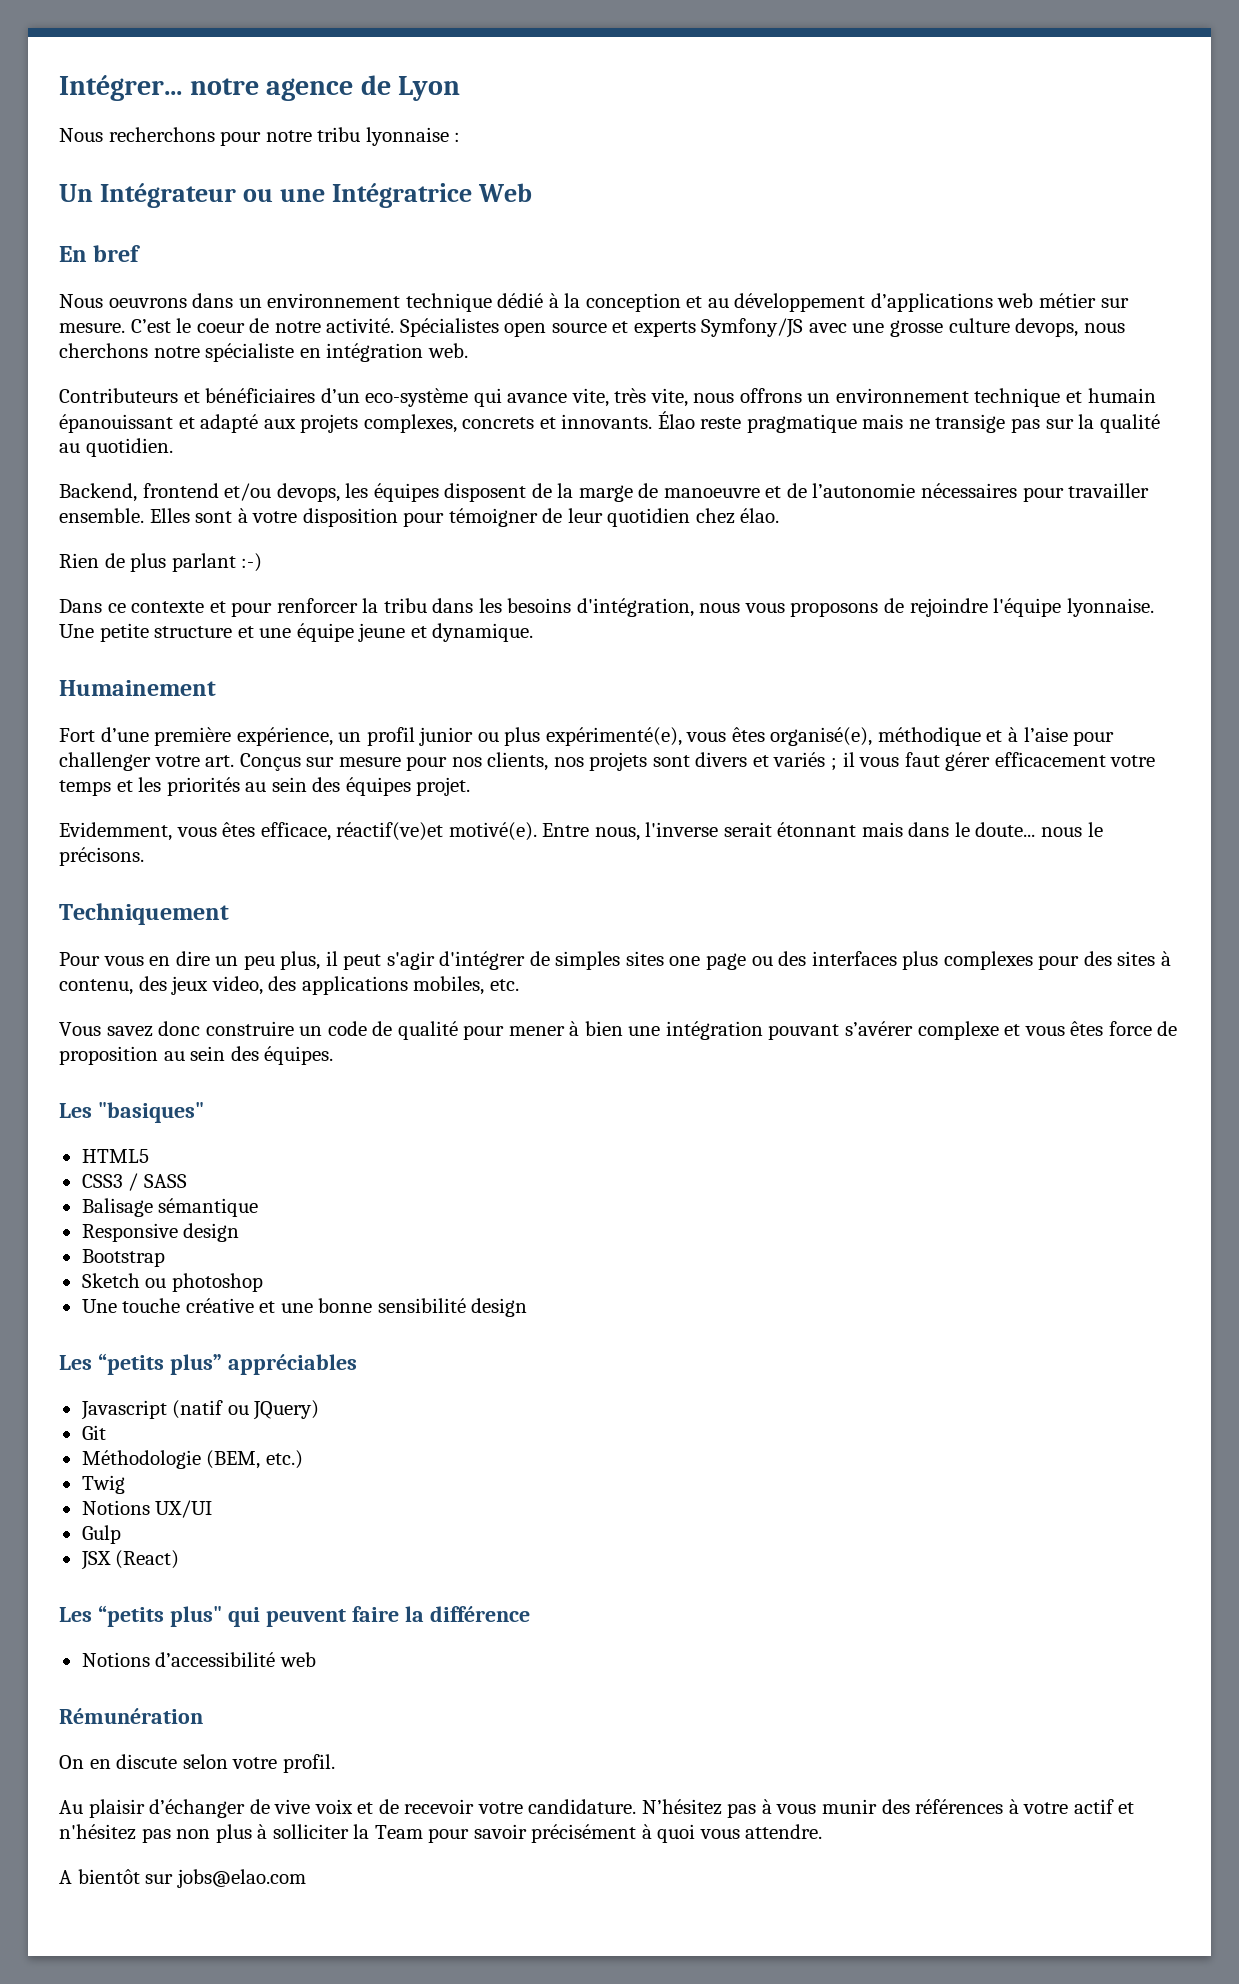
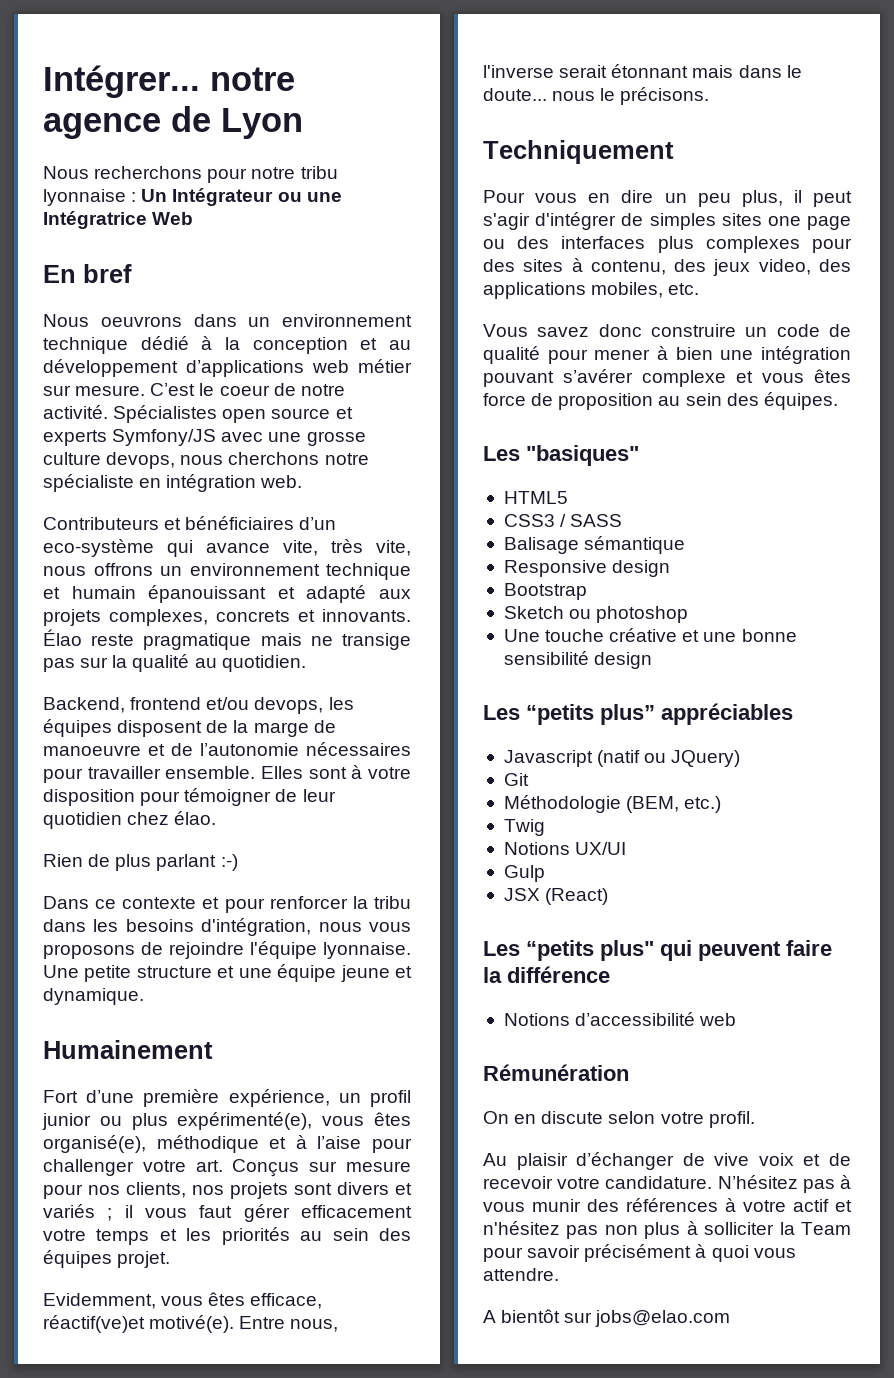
- Nous recherchons pour notre tribu lyonnaise :
- Un Intégrateur ou une Intégratrice Web
+ Nous recherchons pour notre tribu lyonnaise : Un Intégrateur ou une Intégratrice Web

